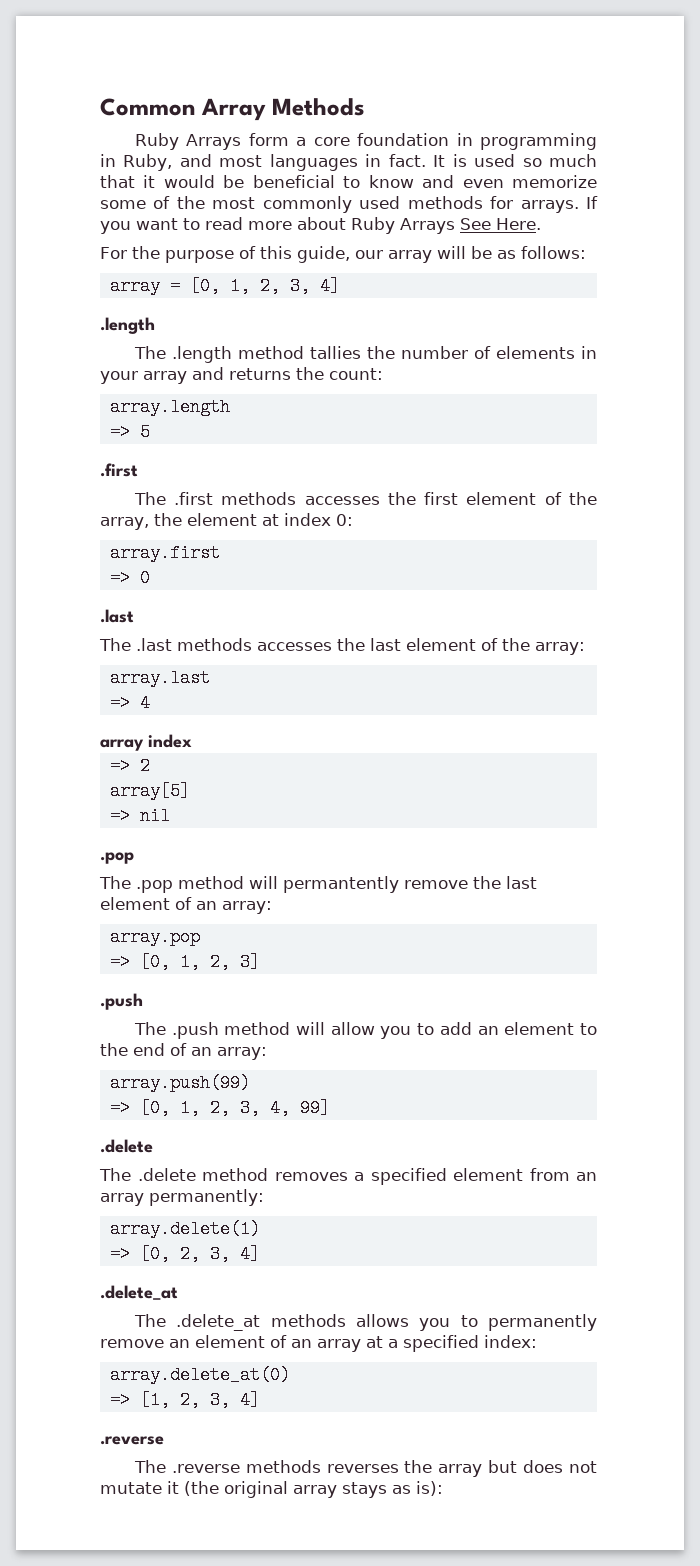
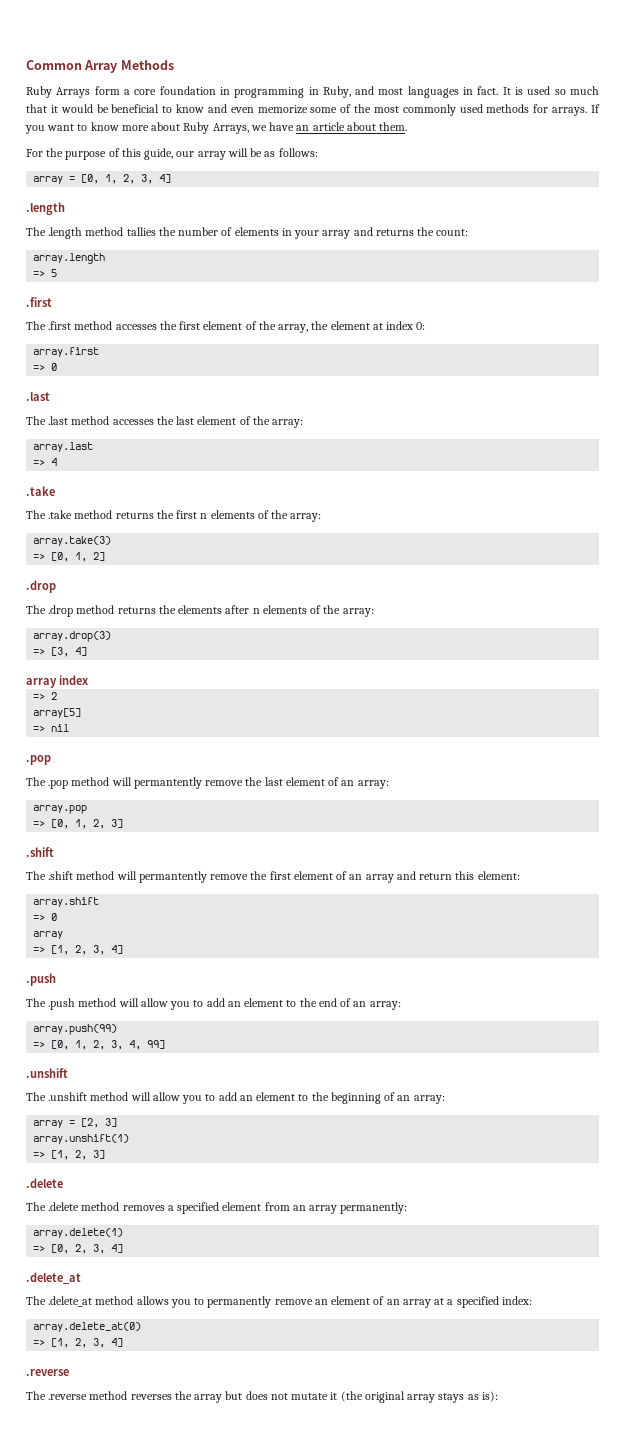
- If you want to read more about Ruby Arrays See Here.
+ If you want to know more about Ruby Arrays, we have an article about them.
- The .first methods accesses the first element of the array, the element at index 0:
+ The .first method accesses the first element of the array, the element at index 0:
- The .last methods accesses the last element of the array:
+ The .last method accesses the last element of the array:
  => 4
+ .take
+ The .take method returns the first n elements of the array:
+ array.take(3)
+ => [0, 1, 2]
+ .drop
+ The .drop method returns the elements after n elements of the array:
+ array.drop(3)
+ => [3, 4]
  => [0, 1, 2, 3]
+ .shift
+ The .shift method will permantently remove the first element of an array and return this element:
+ array.shift
+ => 0
+ array
+ => [1, 2, 3, 4]
  => [0, 1, 2, 3, 4, 99]
+ .unshift
+ The .unshift method will allow you to add an element to the beginning of an array:
+ array = [2, 3]
+ array.unshift(1)
+ => [1, 2, 3]
- The .delete_at methods allows you to permanently remove an element of an array at a specified index:
+ The .delete_at method allows you to permanently remove an element of an array at a specified index:
- The .reverse methods reverses the array but does not mutate it (the original array stays as is):
+ The .reverse method reverses the array but does not mutate it (the original array stays as is):

